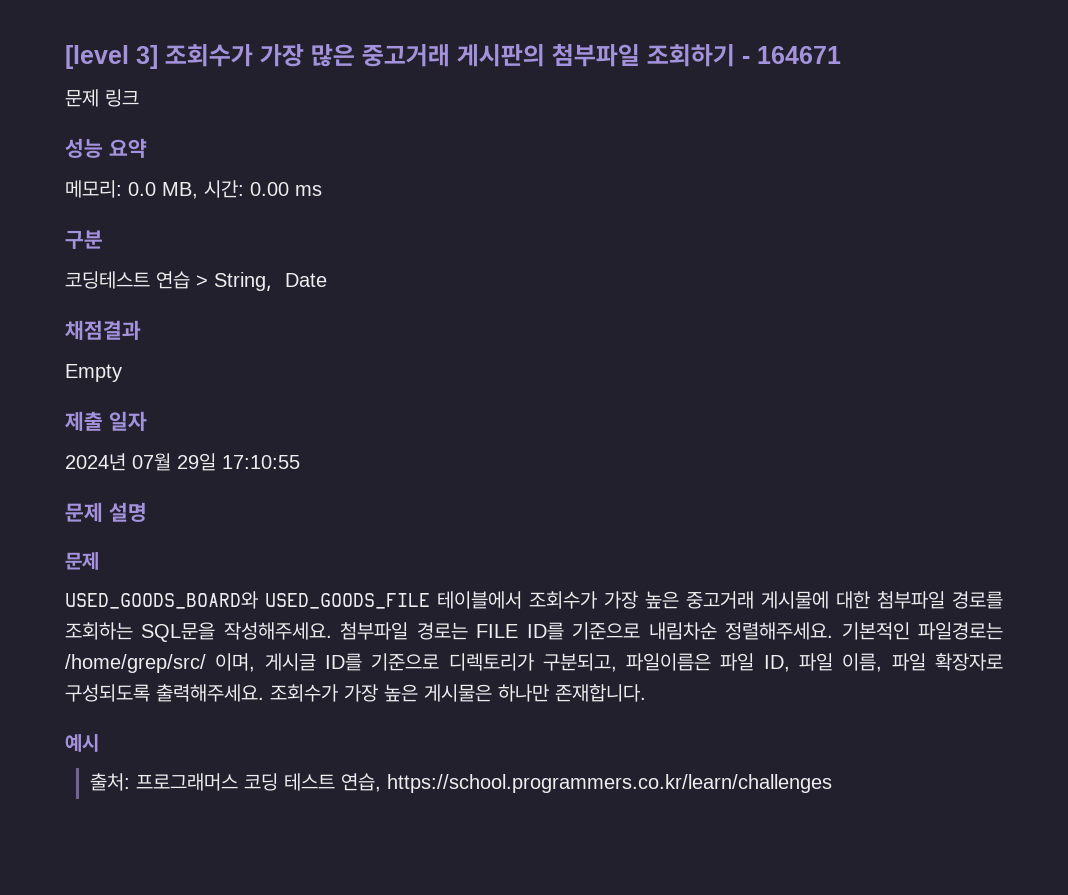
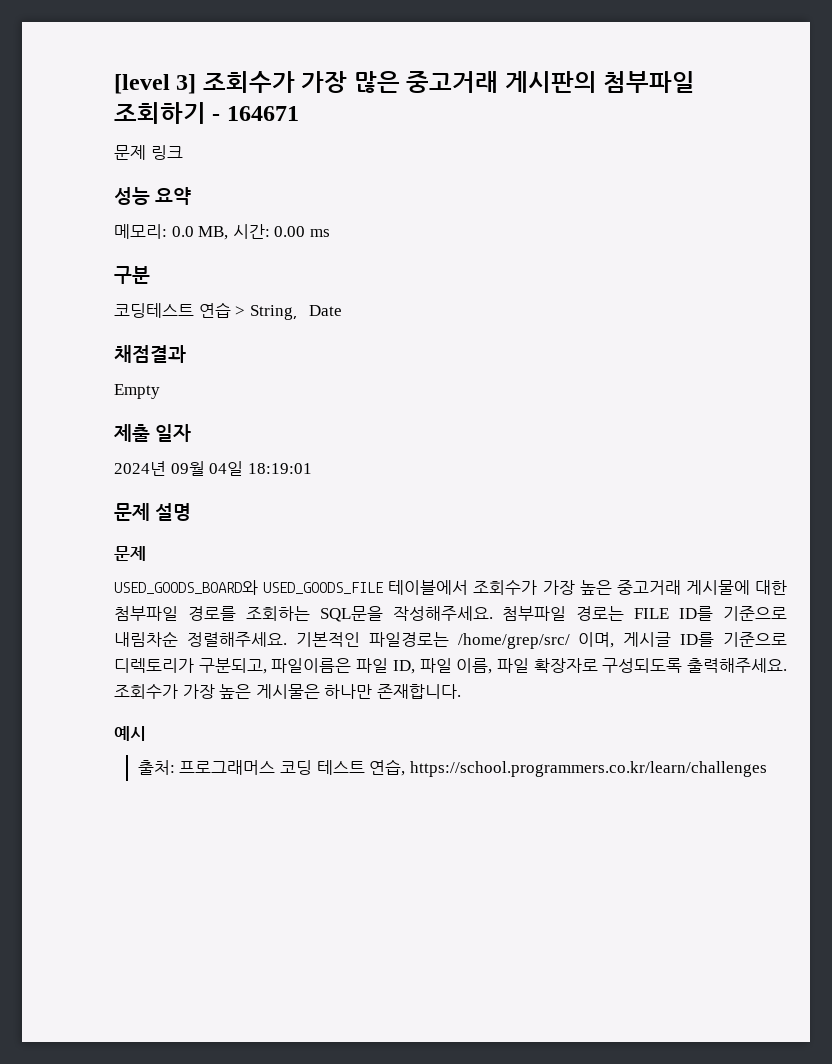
- 2024년 07월 29일 17:10:55
+ 2024년 09월 04일 18:19:01

